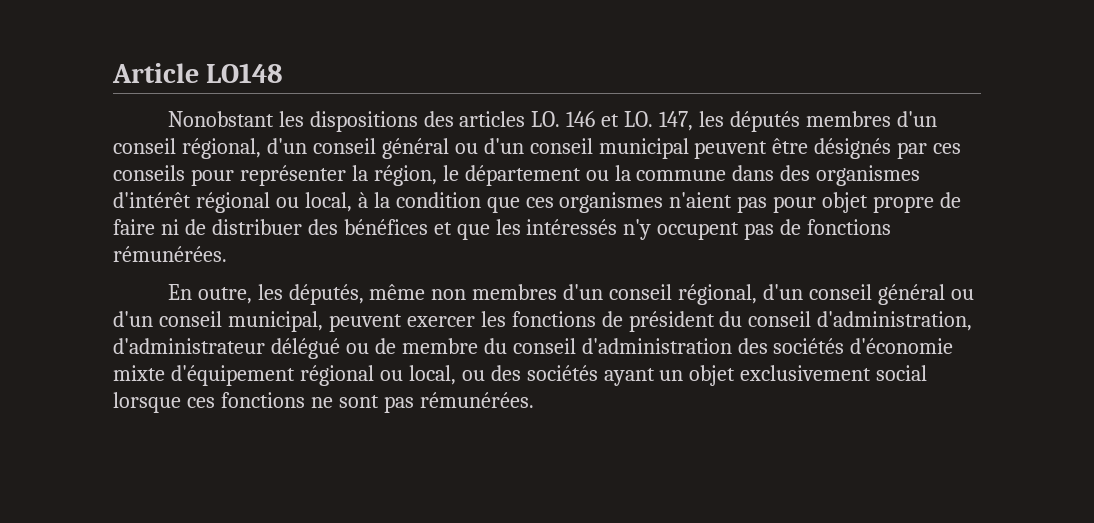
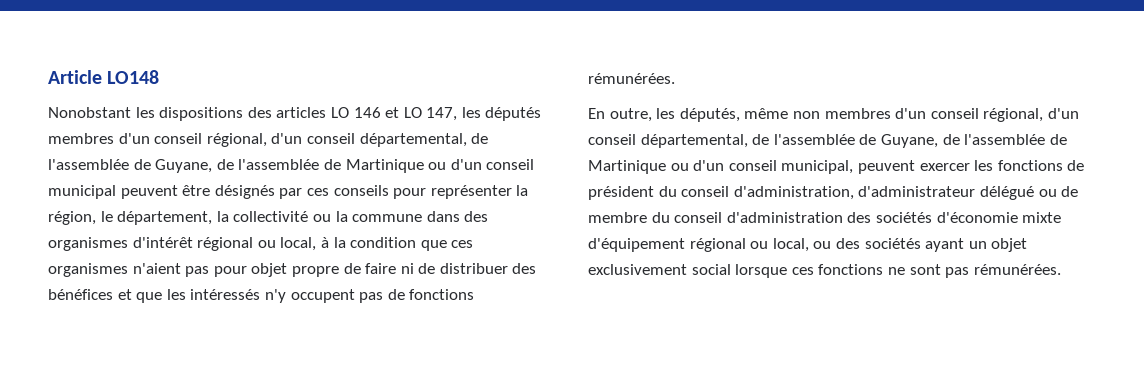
- Nonobstant les dispositions des articles LO. 146 et LO. 147, les députés membres d'un conseil régional, d'un conseil général ou d'un conseil municipal peuvent être désignés par ces conseils pour représenter la région, le département ou la commune dans des organismes d'intérêt régional ou local, à la condition que ces organismes n'aient pas pour objet propre de faire ni de distribuer des bénéfices et que les intéressés n'y occupent pas de fonctions rémunérées.
+ Nonobstant les dispositions des articles LO 146 et LO 147, les députés membres d'un conseil régional, d'un conseil départemental, de l'assemblée de Guyane, de l'assemblée de Martinique ou d'un conseil municipal peuvent être désignés par ces conseils pour représenter la région, le département, la collectivité ou la commune dans des organismes d'intérêt régional ou local, à la condition que ces organismes n'aient pas pour objet propre de faire ni de distribuer des bénéfices et que les intéressés n'y occupent pas de fonctions rémunérées.
- En outre, les députés, même non membres d'un conseil régional, d'un conseil général ou d'un conseil municipal, peuvent exercer les fonctions de président du conseil d'administration, d'administrateur délégué ou de membre du conseil d'administration des sociétés d'économie mixte d'équipement régional ou local, ou des sociétés ayant un objet exclusivement social lorsque ces fonctions ne sont pas rémunérées.
+ En outre, les députés, même non membres d'un conseil régional, d'un conseil départemental, de l'assemblée de Guyane, de l'assemblée de Martinique ou d'un conseil municipal, peuvent exercer les fonctions de président du conseil d'administration, d'administrateur délégué ou de membre du conseil d'administration des sociétés d'économie mixte d'équipement régional ou local, ou des sociétés ayant un objet exclusivement social lorsque ces fonctions ne sont pas rémunérées.

